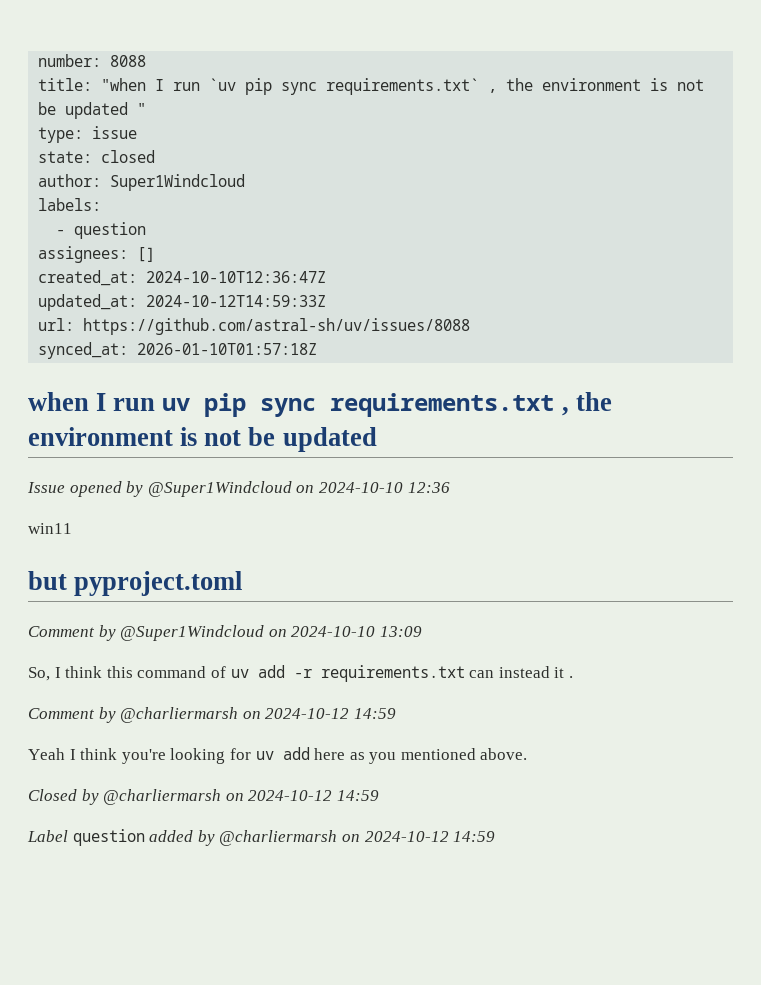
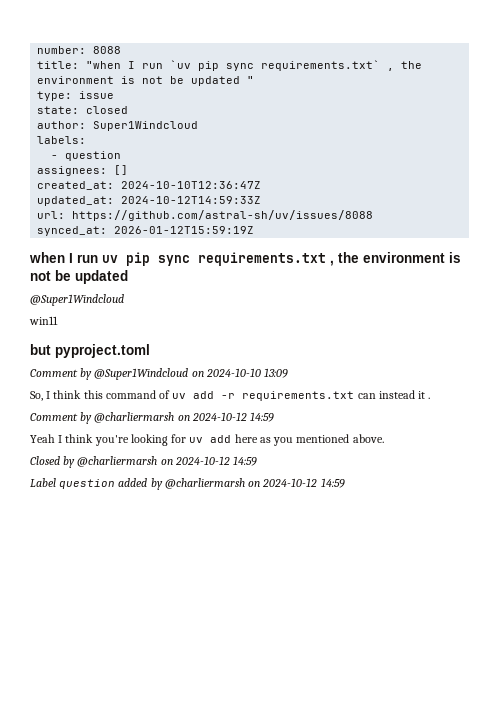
- synced_at: 2026-01-10T01:57:18Z
+ synced_at: 2026-01-12T15:59:19Z
  when I run uv pip sync requirements.txt , the environment is not be updated
- Issue opened by @Super1Windcloud on 2024-10-10 12:36
+ @Super1Windcloud

